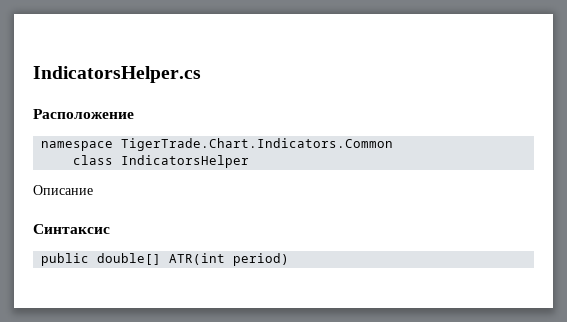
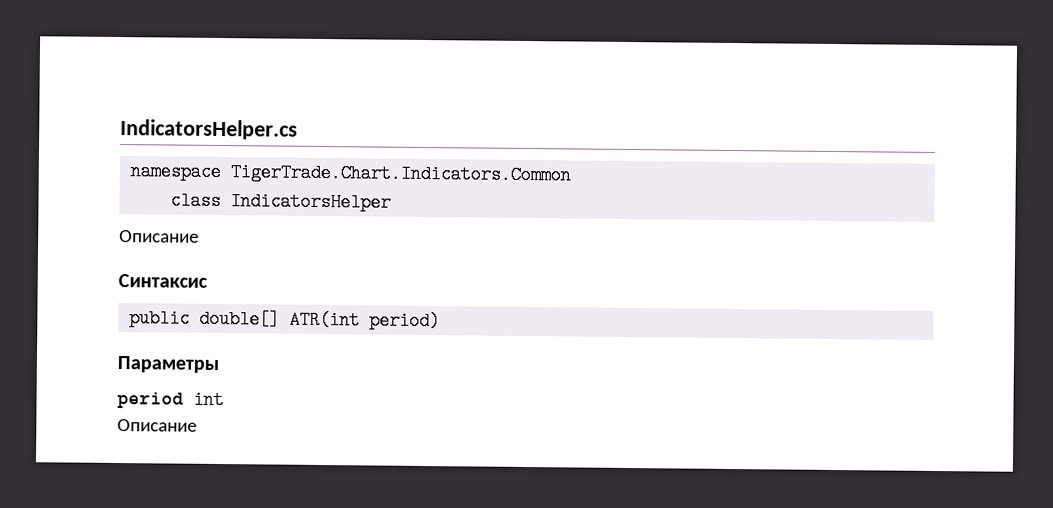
- Расположение
+ Параметры
+ period int
+ Описание

